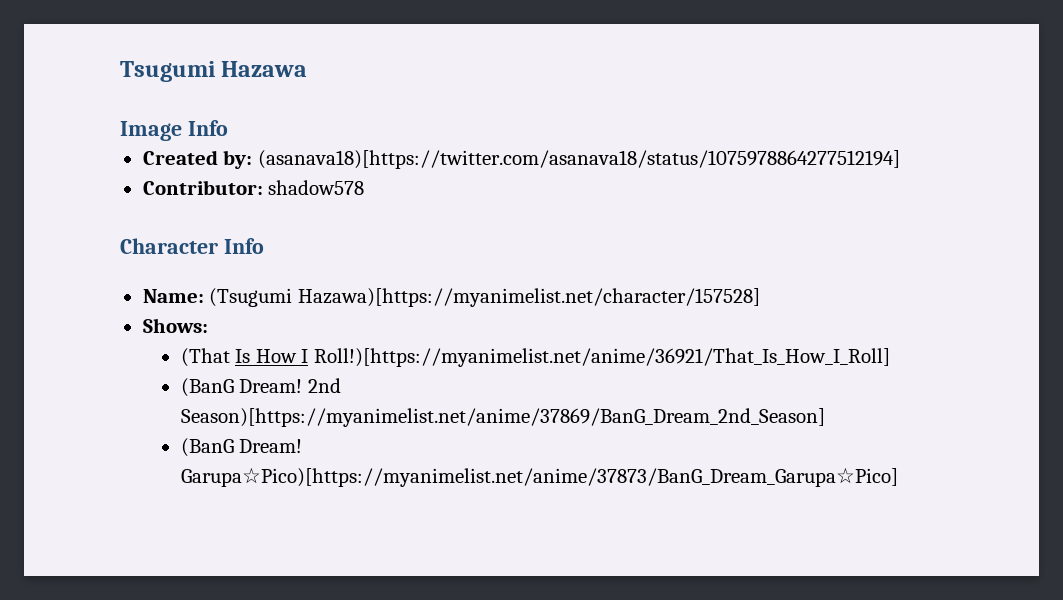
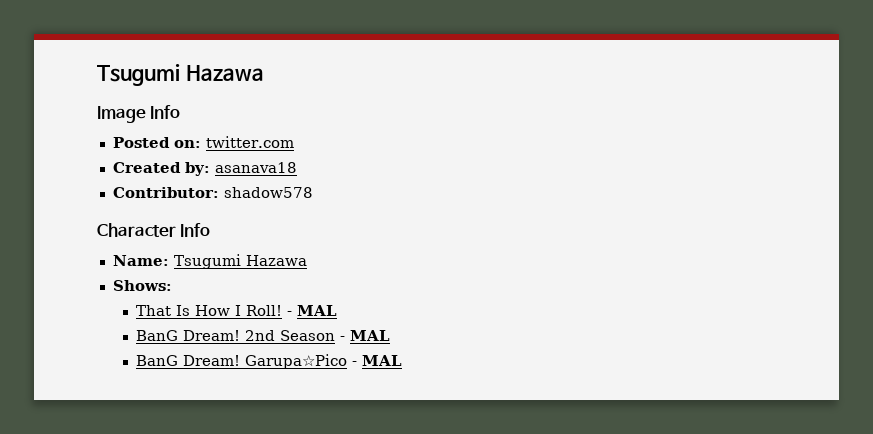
+ Posted on: twitter.com
- Created by: (asanava18)[https://twitter.com/asanava18/status/1075978864277512194]
+ Created by: asanava18
- Name: (Tsugumi Hazawa)[https://myanimelist.net/character/157528]
+ Name: Tsugumi Hazawa
- (That Is How I Roll!)[https://myanimelist.net/anime/36921/That_Is_How_I_Roll]
- (BanG Dream! 2nd Season)[https://myanimelist.net/anime/37869/BanG_Dream_2nd_Season]
- (BanG Dream! Garupa☆Pico)[https://myanimelist.net/anime/37873/BanG_Dream_Garupa☆Pico]
+ That Is How I Roll! - MAL
+ BanG Dream! 2nd Season - MAL
+ BanG Dream! Garupa☆Pico - MAL

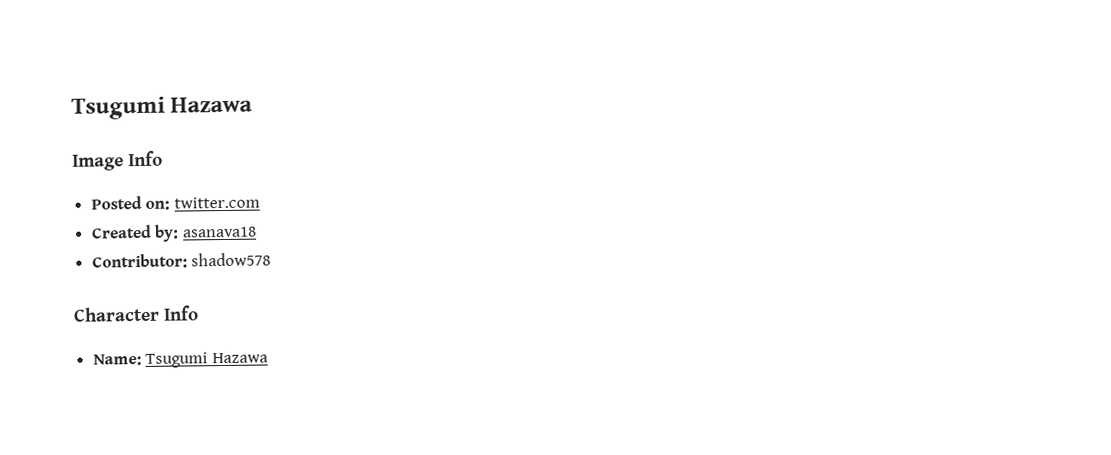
- Shows:
- That Is How I Roll! - MAL
- BanG Dream! 2nd Season - MAL
- BanG Dream! Garupa☆Pico - MAL

